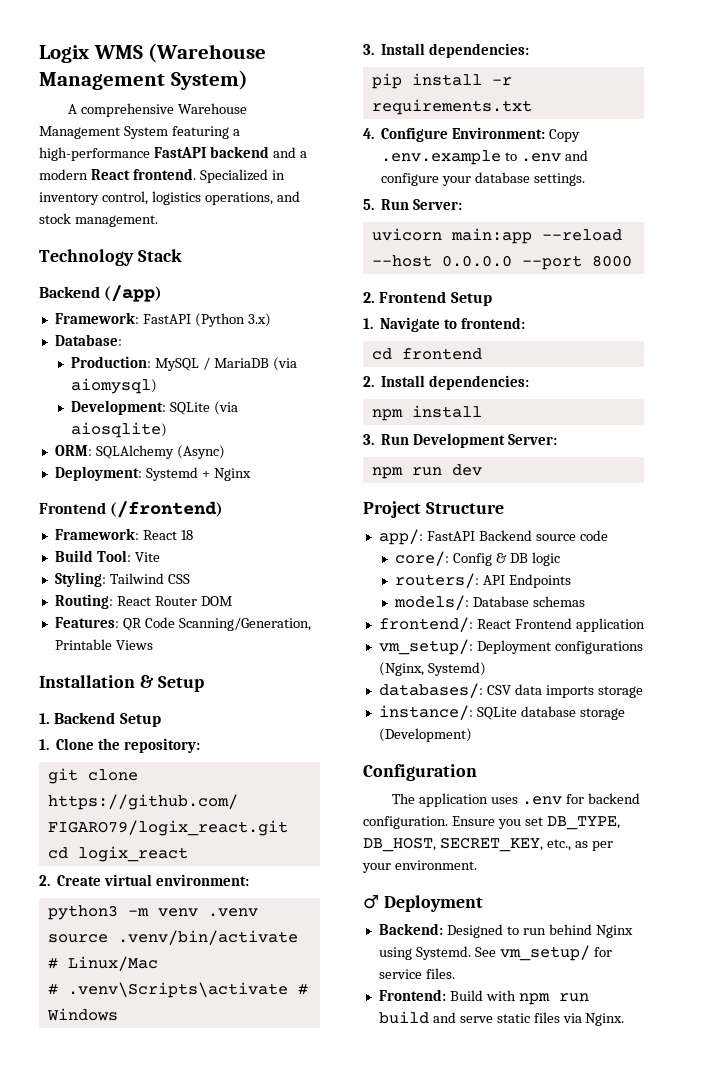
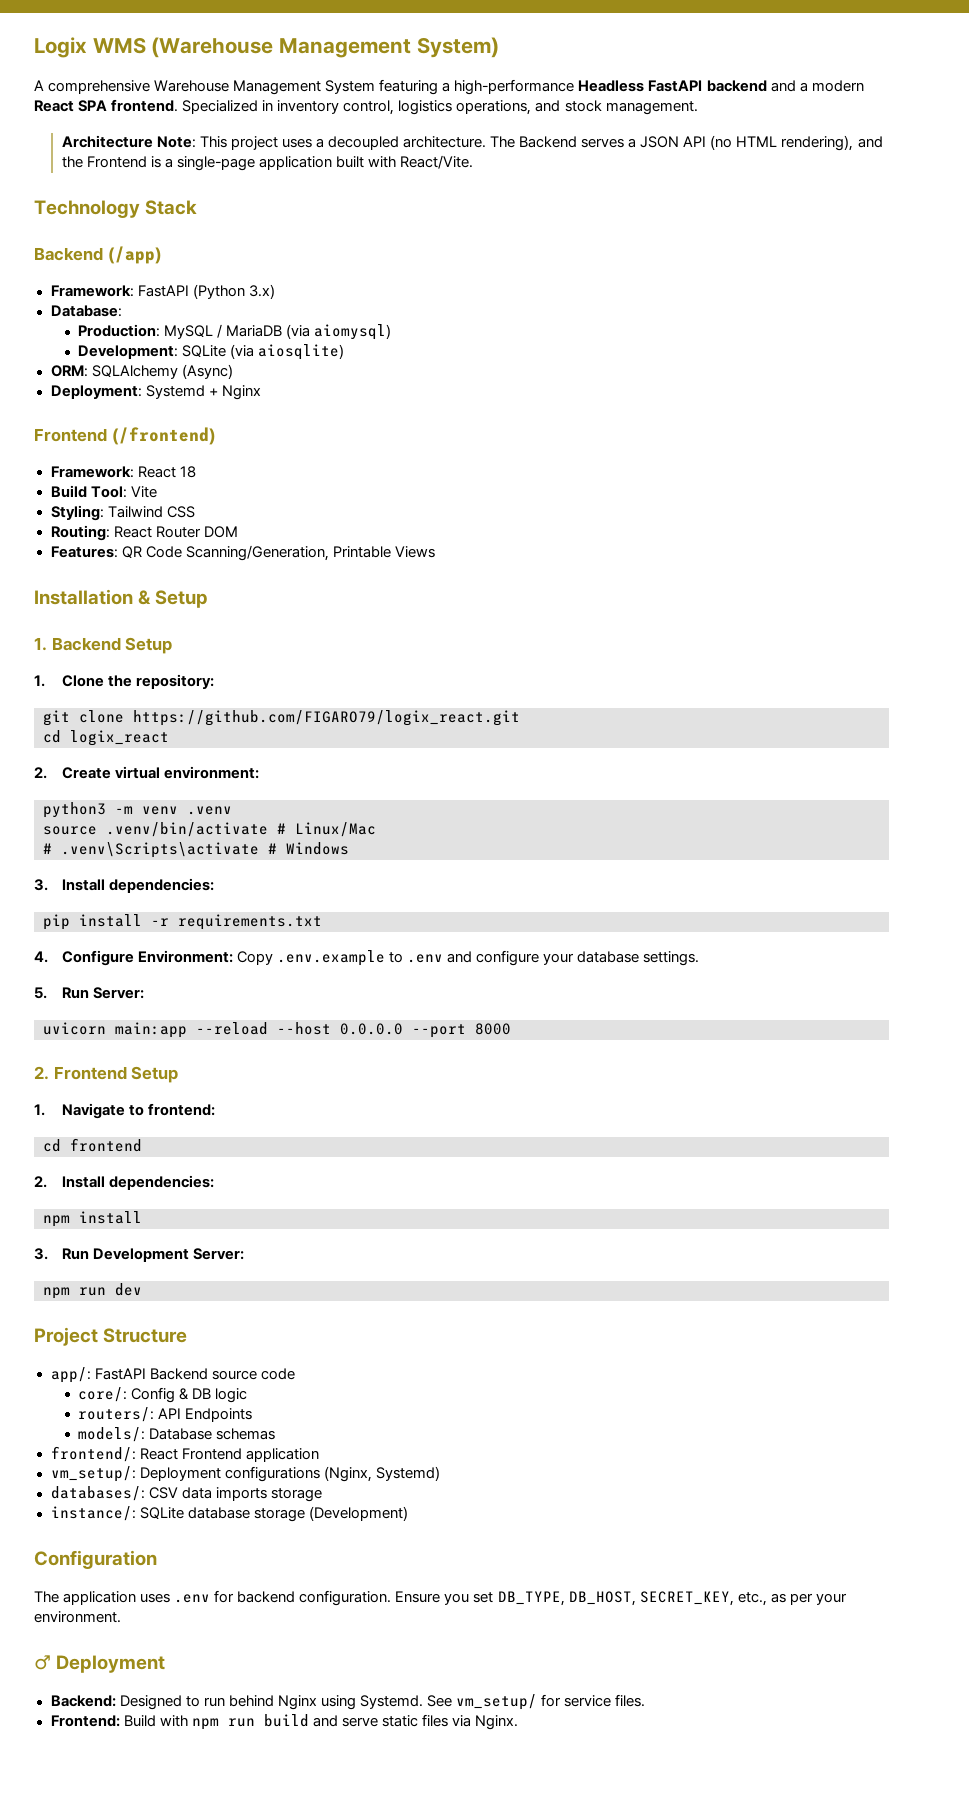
- A comprehensive Warehouse Management System featuring a high-performance FastAPI backend and a modern React frontend.
+ A comprehensive Warehouse Management System featuring a high-performance Headless FastAPI backend and a modern React SPA frontend.
+ Architecture Note: This project uses a decoupled architecture. The Backend serves a JSON API (no HTML rendering), and the Frontend is a single-page application built with React/Vite.

